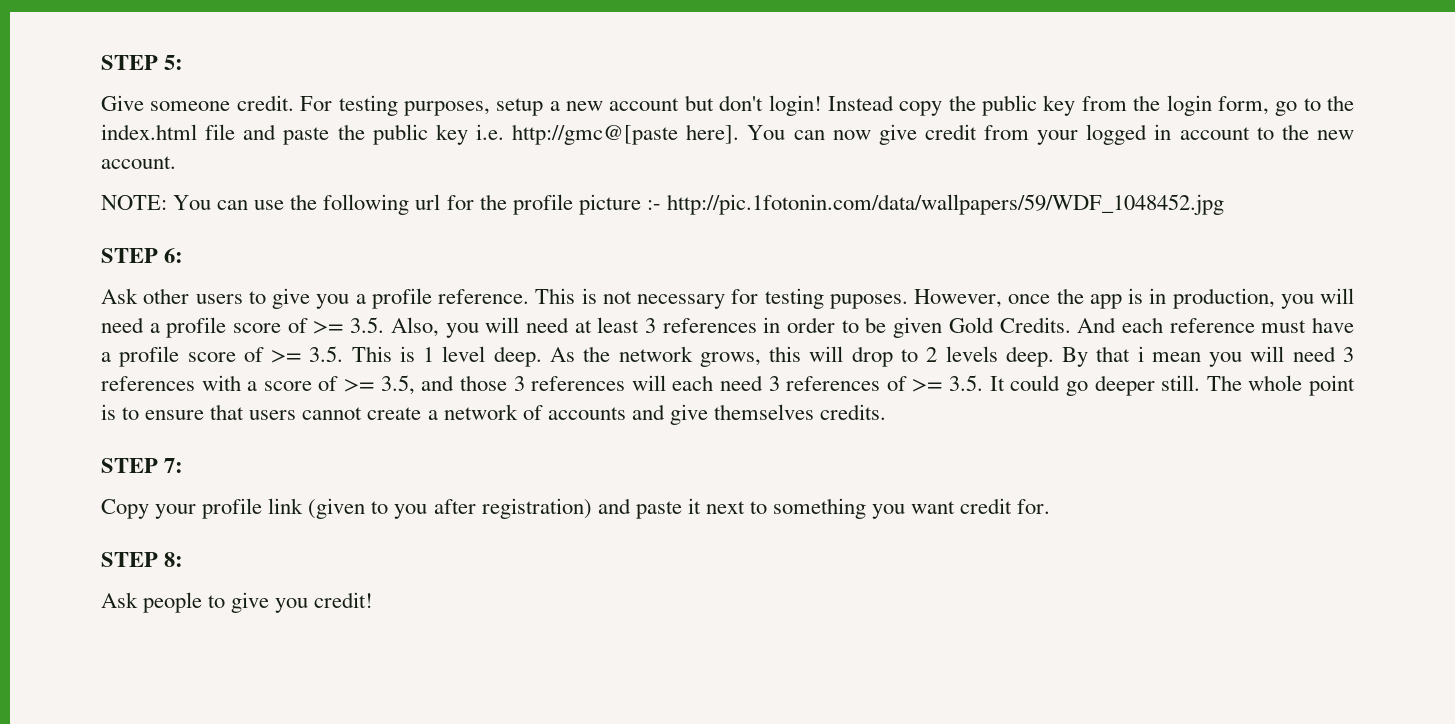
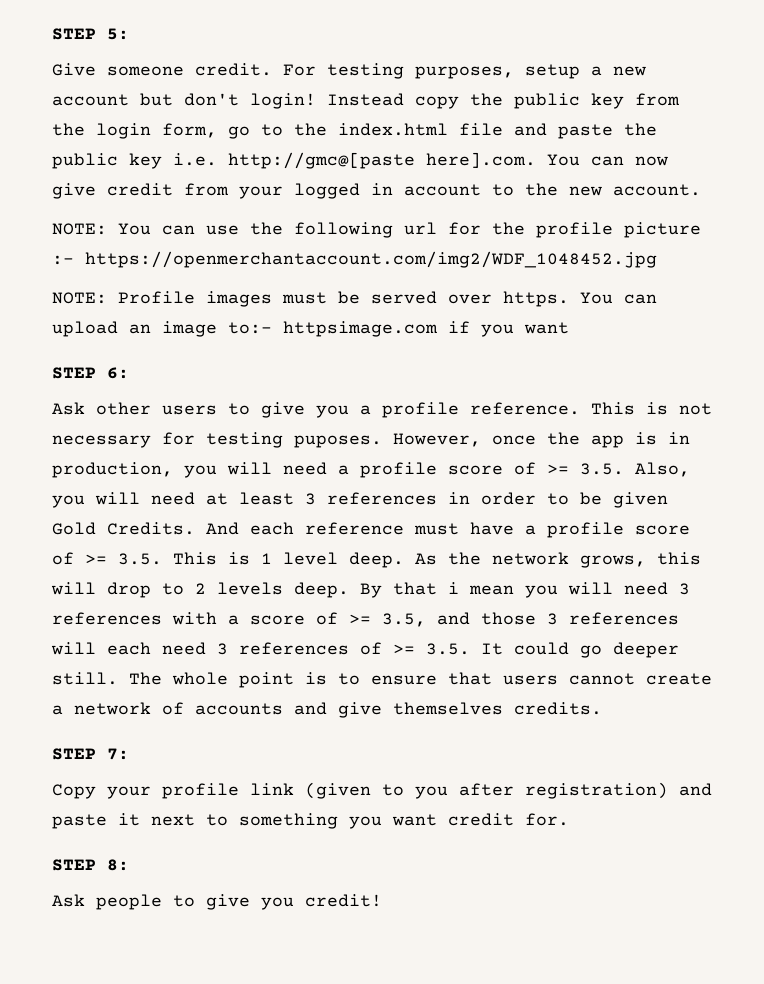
- Instead copy the public key from the login form, go to the index.html file and paste the public key i.e. http://gmc@[paste here]. You can now give credit from your logged in account to the new account.
+ Instead copy the public key from the login form, go to the index.html file and paste the public key i.e. http://gmc@[paste here].com. You can now give credit from your logged in account to the new account.
- NOTE: You can use the following url for the profile picture :- http://pic.1fotonin.com/data/wallpapers/59/WDF_1048452.jpg
+ NOTE: You can use the following url for the profile picture :- https://openmerchantaccount.com/img2/WDF_1048452.jpg
+ NOTE: Profile images must be served over https. You can upload an image to:- httpsimage.com if you want

